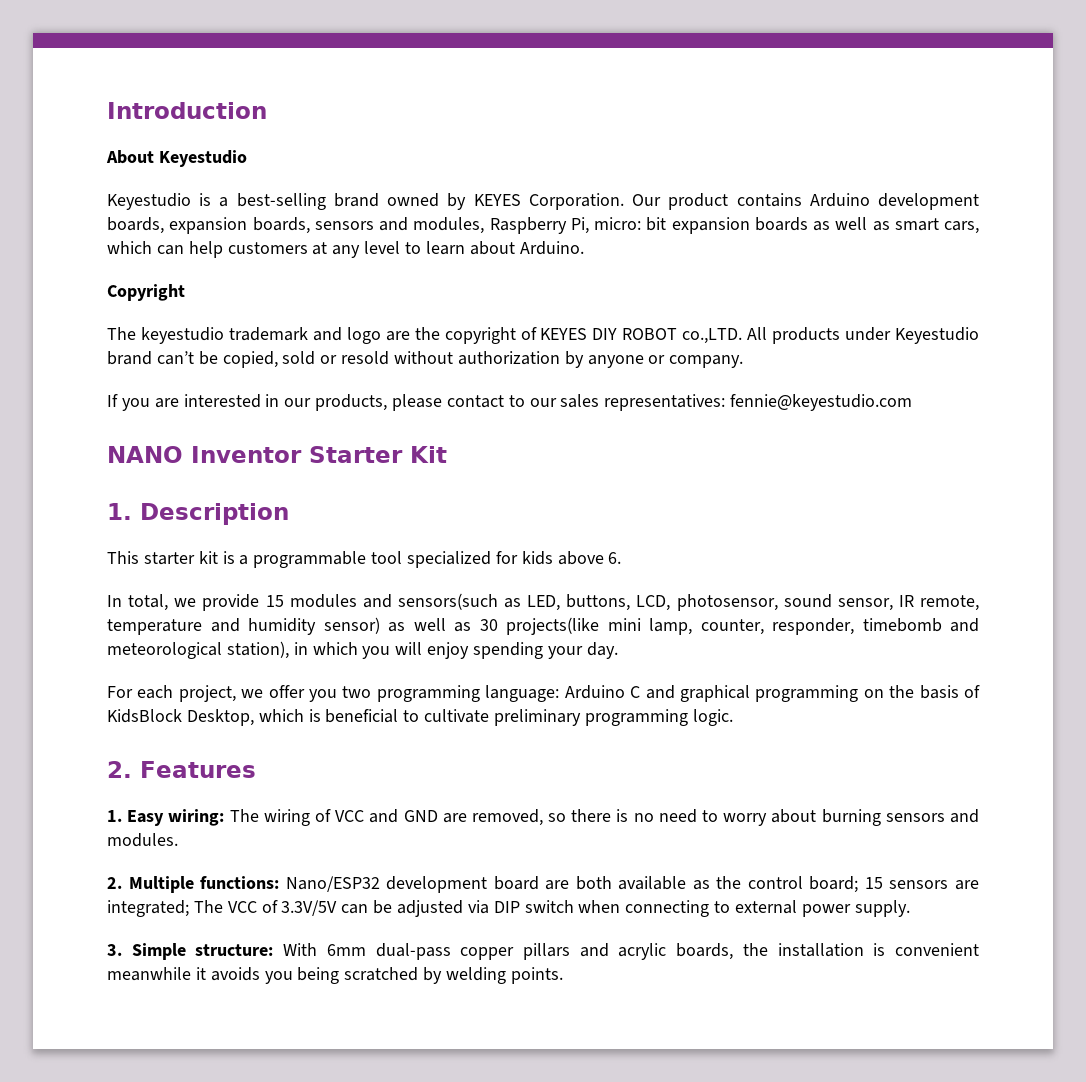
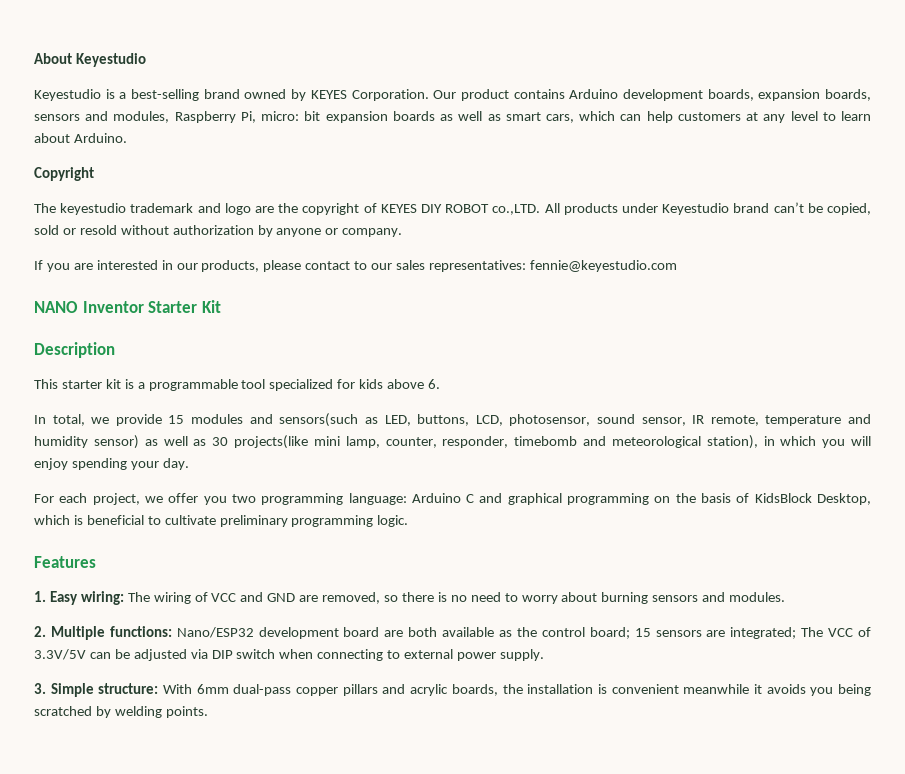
- Introduction
- 1. Description
+ Description
- 2. Features
+ Features

